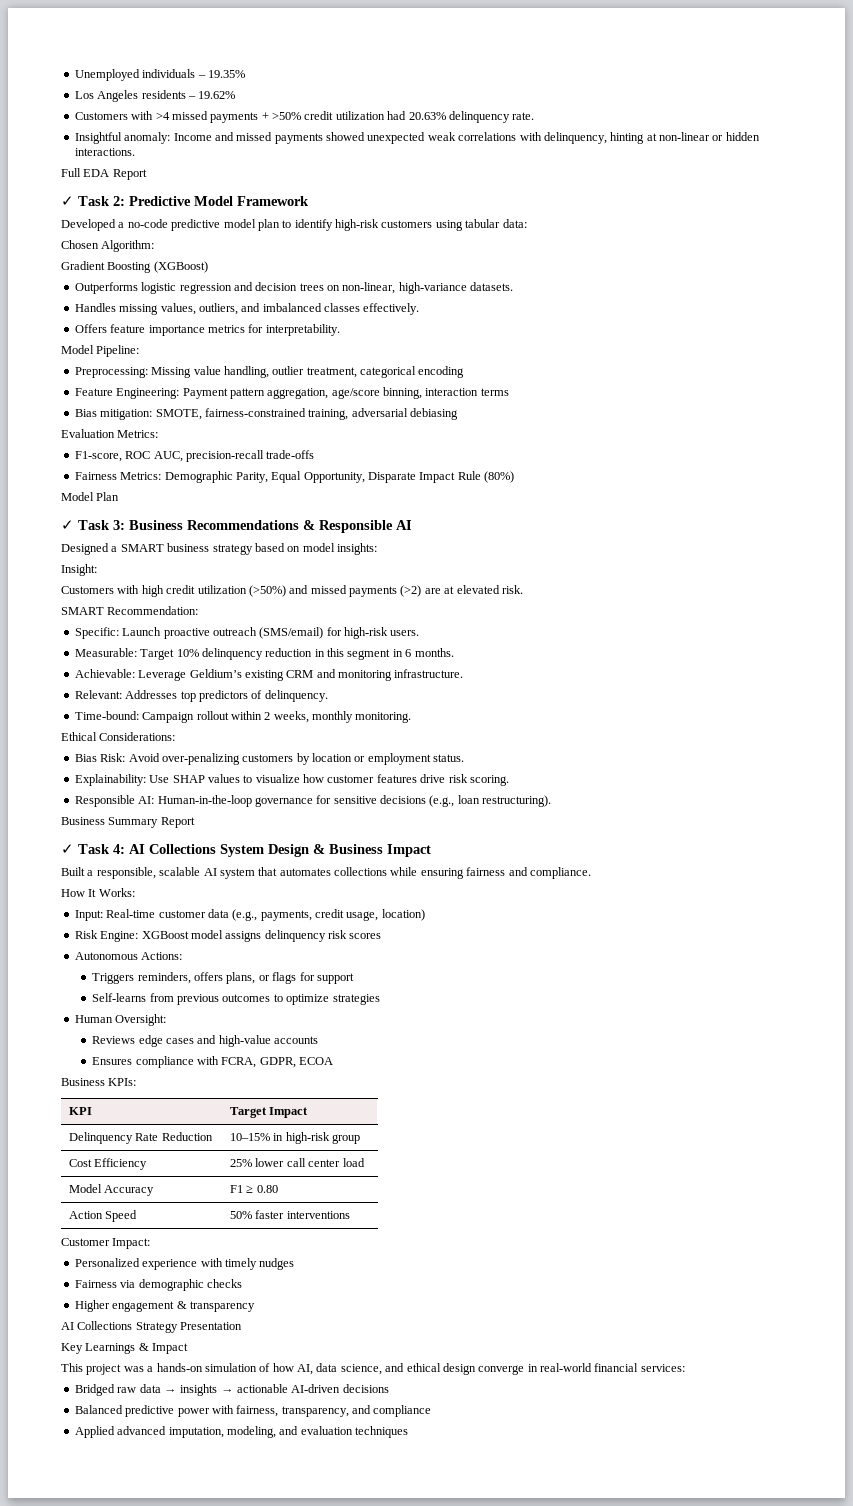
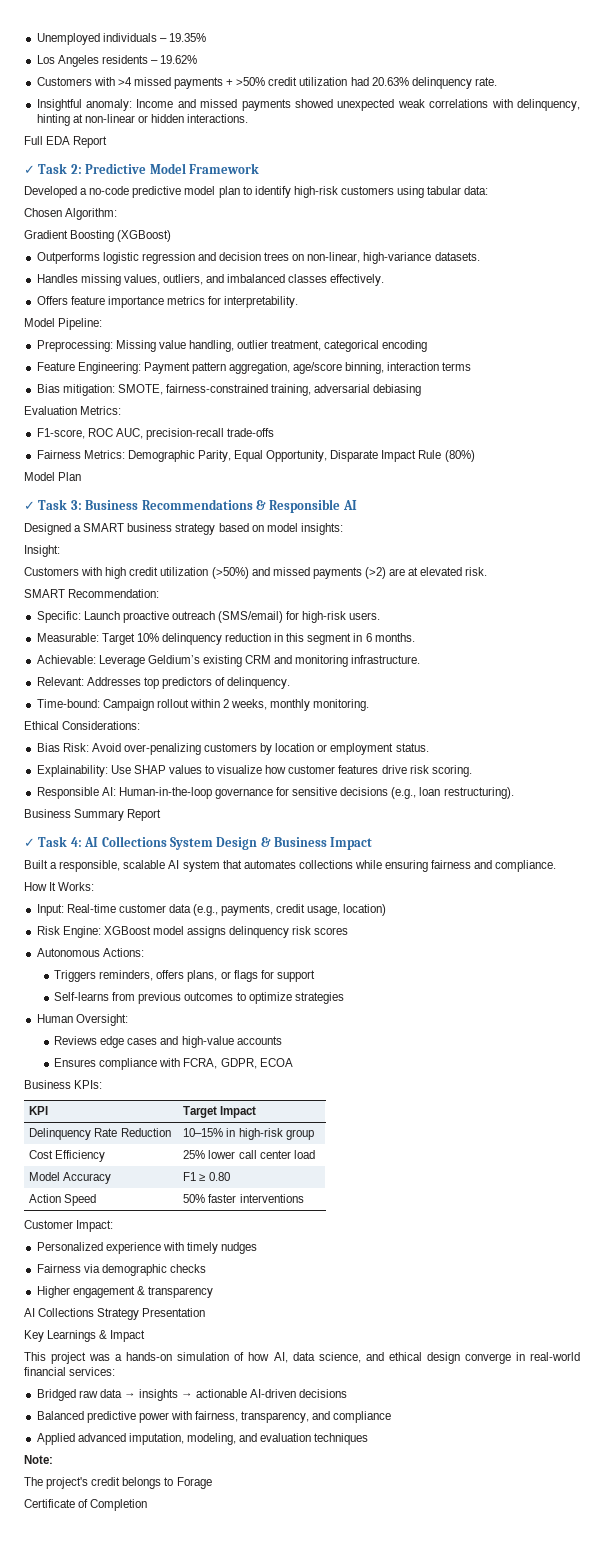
+ Note:
+ The project's credit belongs to Forage
+ Certificate of Completion

